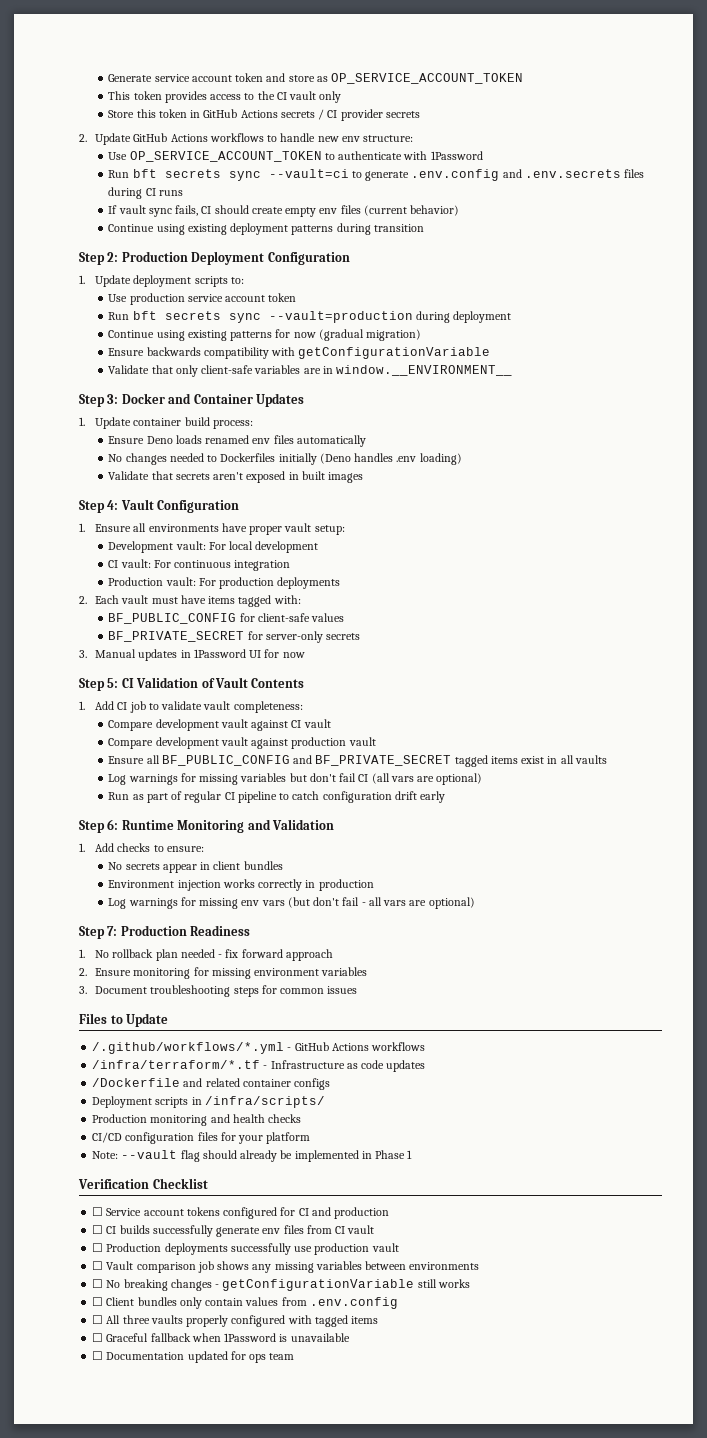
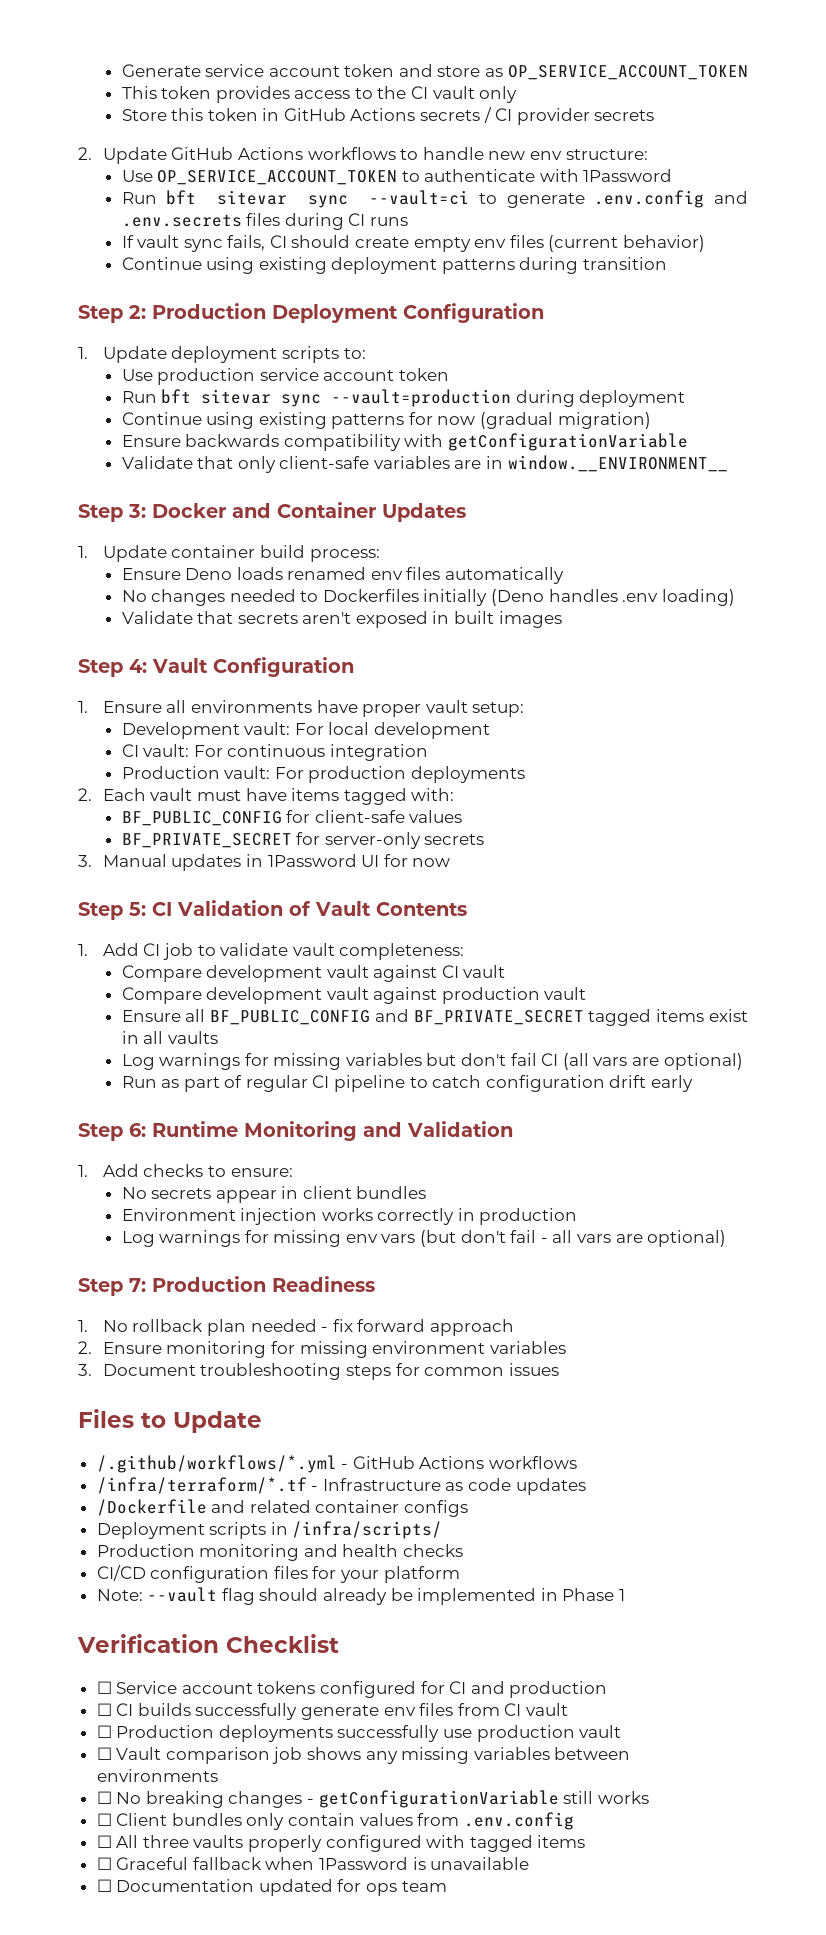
- Run bft secrets sync --vault=ci to generate .env.config and .env.secrets files during CI runs
+ Run bft sitevar sync --vault=ci to generate .env.config and .env.secrets files during CI runs
- Run bft secrets sync --vault=production during deployment
+ Run bft sitevar sync --vault=production during deployment

